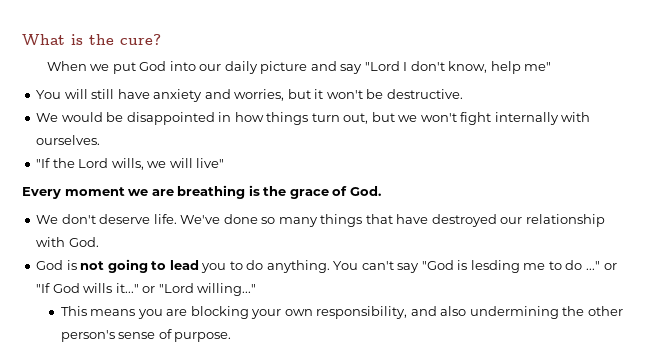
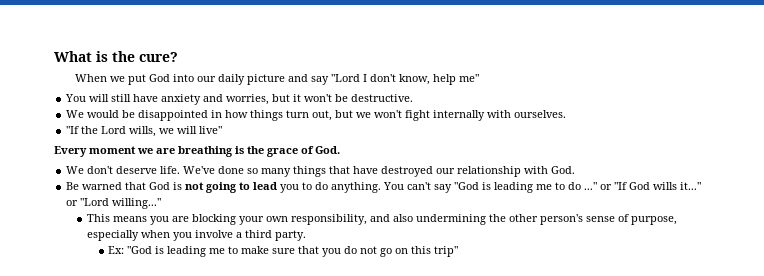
- God is not going to lead you to do anything.
+ Be warned that God is not going to lead you to do anything.
- You can't say "God is lesding me to do ..." or "If God wills it..." or "Lord willing..."
+ You can't say "God is leading me to do ..." or "If God wills it..." or "Lord willing..."
- This means you are blocking your own responsibility, and also undermining the other person's sense of purpose.
+ This means you are blocking your own responsibility, and also undermining the other person's sense of purpose, especially when you involve a third party.
+ Ex: "God is leading me to make sure that you do not go on this trip"

